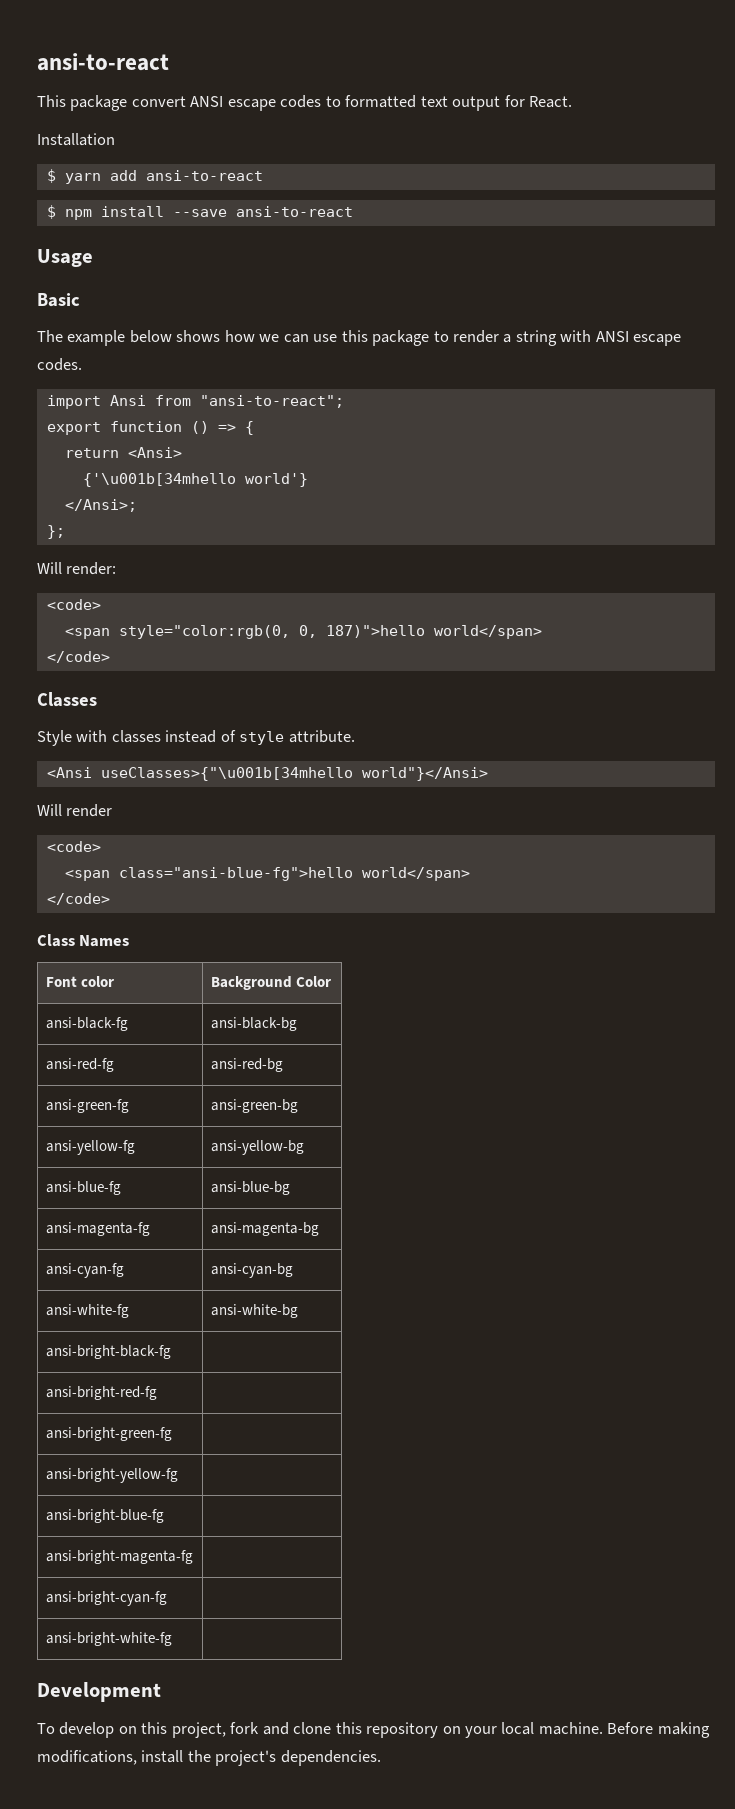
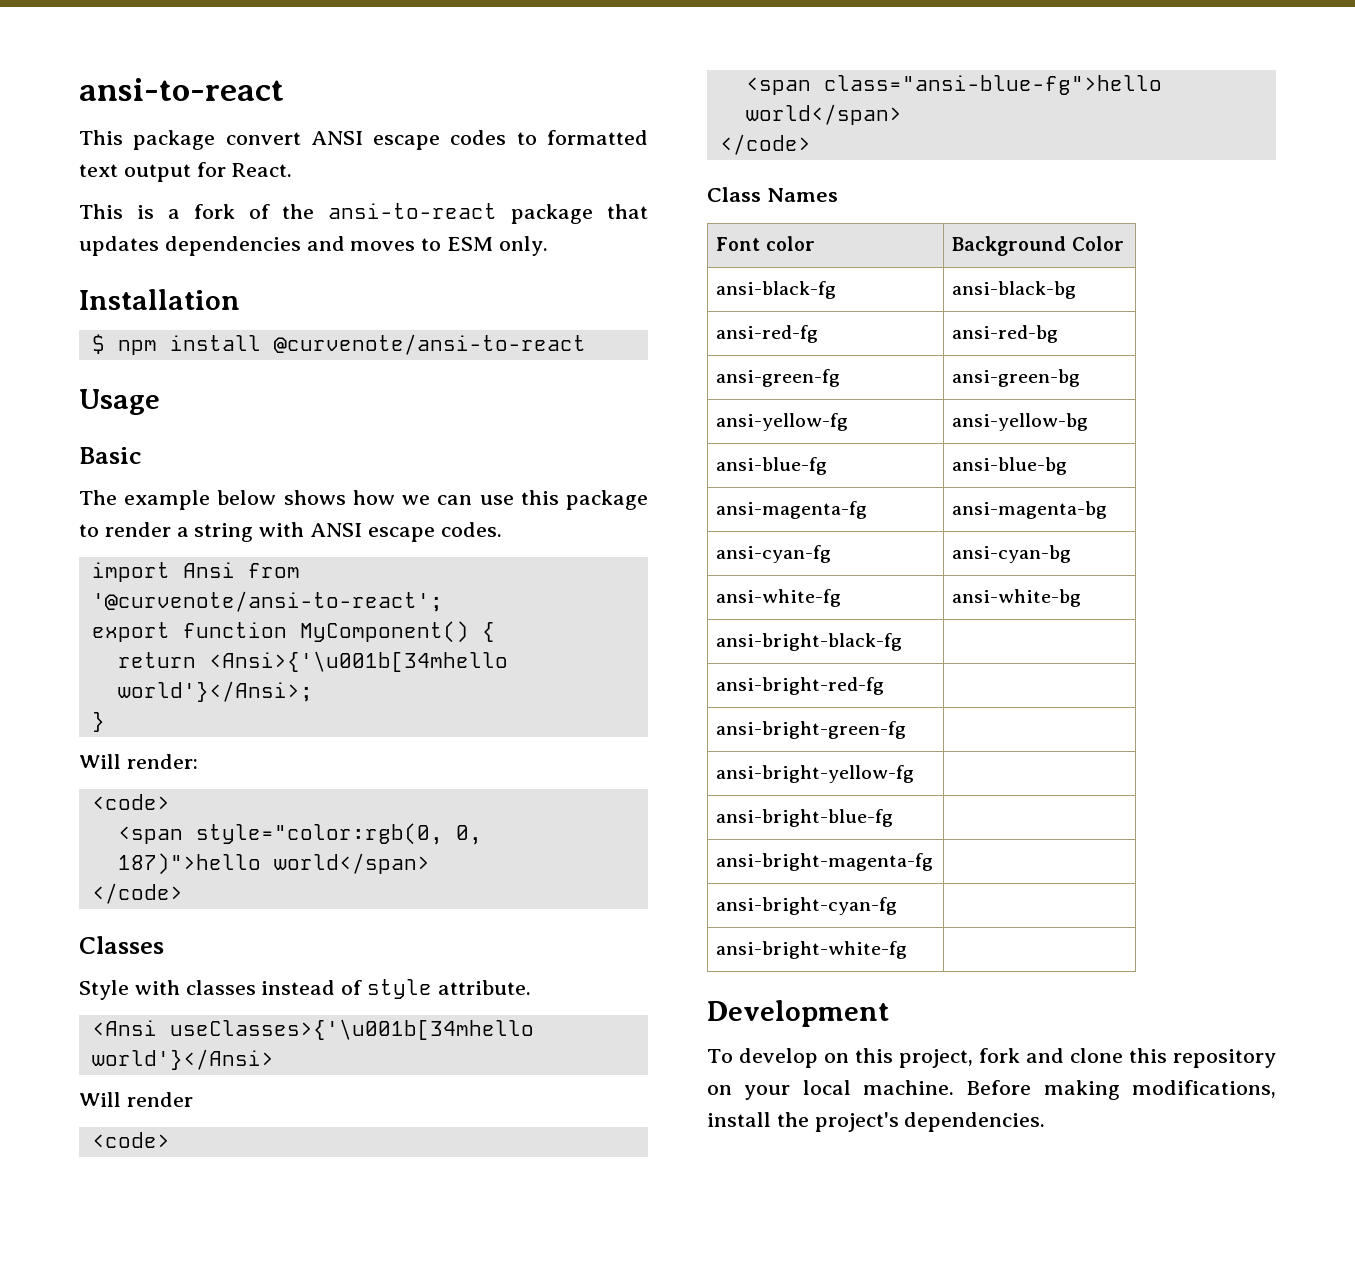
+ This is a fork of the ansi-to-react package that updates dependencies and moves to ESM only.
  Installation
- $ yarn add ansi-to-react
- $ npm install --save ansi-to-react
+ $ npm install @curvenote/ansi-to-react
- import Ansi from "ansi-to-react";
+ import Ansi from '@curvenote/ansi-to-react';
- export function () => {
+ export function MyComponent() {
- return <Ansi>
- {'\u001b[34mhello world'}
- </Ansi>;
- };
+ return <Ansi>{'\u001b[34mhello world'}</Ansi>;
+ }
- <Ansi useClasses>{"\u001b[34mhello world"}</Ansi>
+ <Ansi useClasses>{'\u001b[34mhello world'}</Ansi>

